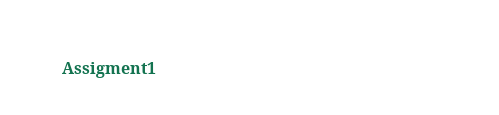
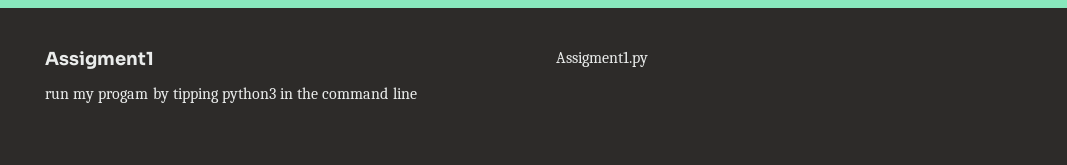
+ run my progam by tipping python3 in the command line Assigment1.py

